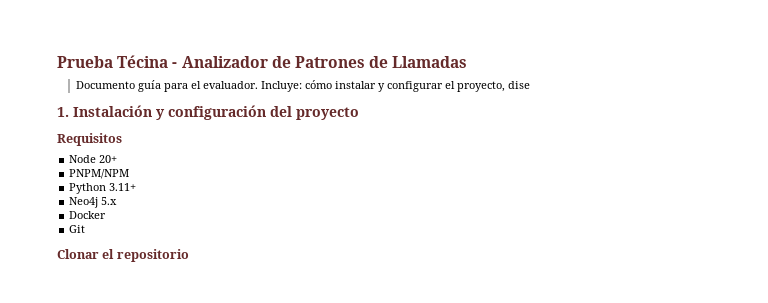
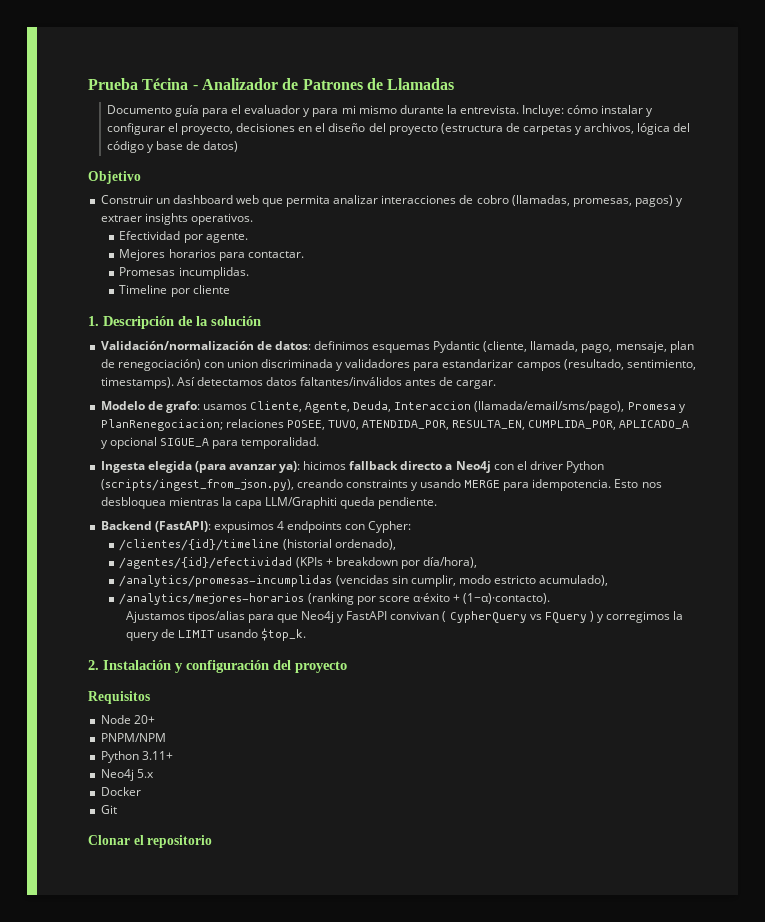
- Documento guía para el evaluador.
+ Documento guía para el evaluador y para mi mismo durante la entrevista.
- Incluye: cómo instalar y configurar el proyecto, dise
- 1. Instalación y configuración del proyecto
+ Incluye: cómo instalar y configurar el proyecto, decisiones en el diseño del proyecto (estructura de carpetas y archivos, lógica del código y base de datos)
+ Objetivo
+ Construir un dashboard web que permita analizar interacciones de cobro (llamadas, promesas, pagos) y extraer insights operativos.
+ Efectividad por agente.
+ Mejores horarios para contactar.
+ Promesas incumplidas.
+ Timeline por cliente
+ 1. Descripción de la solución
+ Validación/normalización de datos: definimos esquemas Pydantic (cliente, llamada, pago, mensaje, plan de renegociación) con union discriminada y validadores para estandarizar campos (resultado, sentimiento, timestamps). Así detectamos datos faltantes/inválidos antes de cargar.
+ Modelo de grafo: usamos Cliente, Agente, Deuda, Interaccion (llamada/email/sms/pago), Promesa y PlanRenegociacion; relaciones POSEE, TUVO, ATENDIDA_POR, RESULTA_EN, CUMPLIDA_POR, APLICADO_A y opcional SIGUE_A para temporalidad.
+ Ingesta elegida (para avanzar ya): hicimos fallback directo a Neo4j con el driver Python (scripts/ingest_from_json.py), creando constraints y usando MERGE para idempotencia. Esto nos desbloquea mientras la capa LLM/Graphiti queda pendiente.
+ Backend (FastAPI): expusimos 4 endpoints con Cypher:
+ /clientes/{id}/timeline (historial ordenado),
+ /agentes/{id}/efectividad (KPIs + breakdown por día/hora),
+ /analytics/promesas-incumplidas (vencidas sin cumplir, modo estricto acumulado),
+ /analytics/mejores-horarios (ranking por score α·éxito + (1−α)·contacto).
+ Ajustamos tipos/alias para que Neo4j y FastAPI convivan ( CypherQuery vs FQuery ) y corregimos la query de LIMIT usando $top_k.
+ 2. Instalación y configuración del proyecto

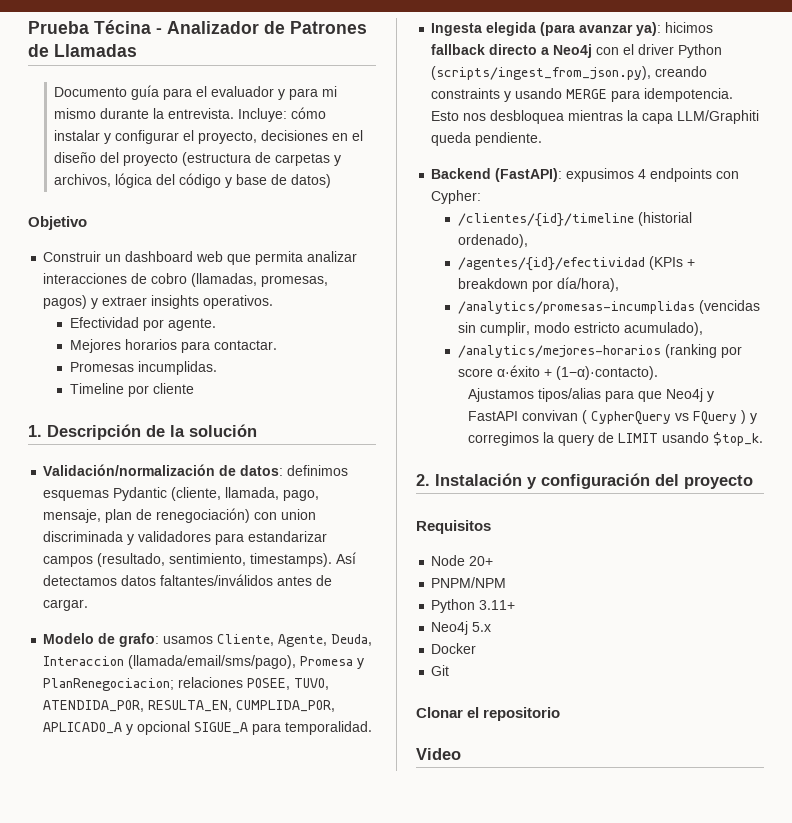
+ Video

